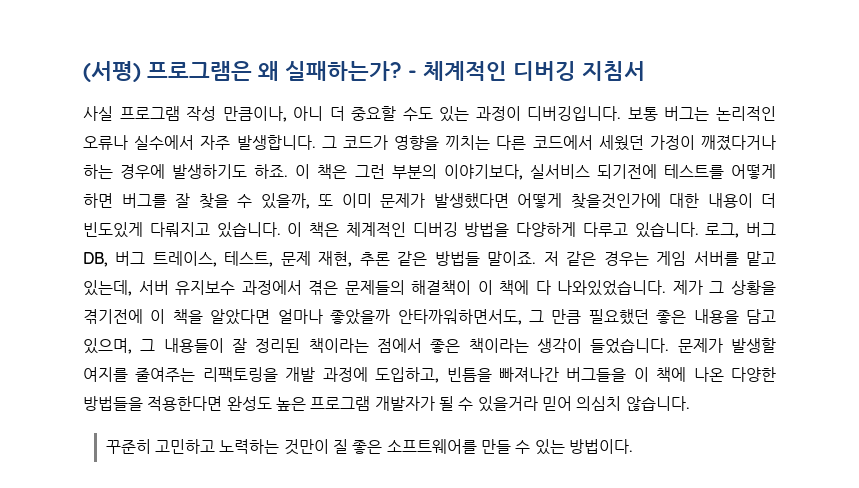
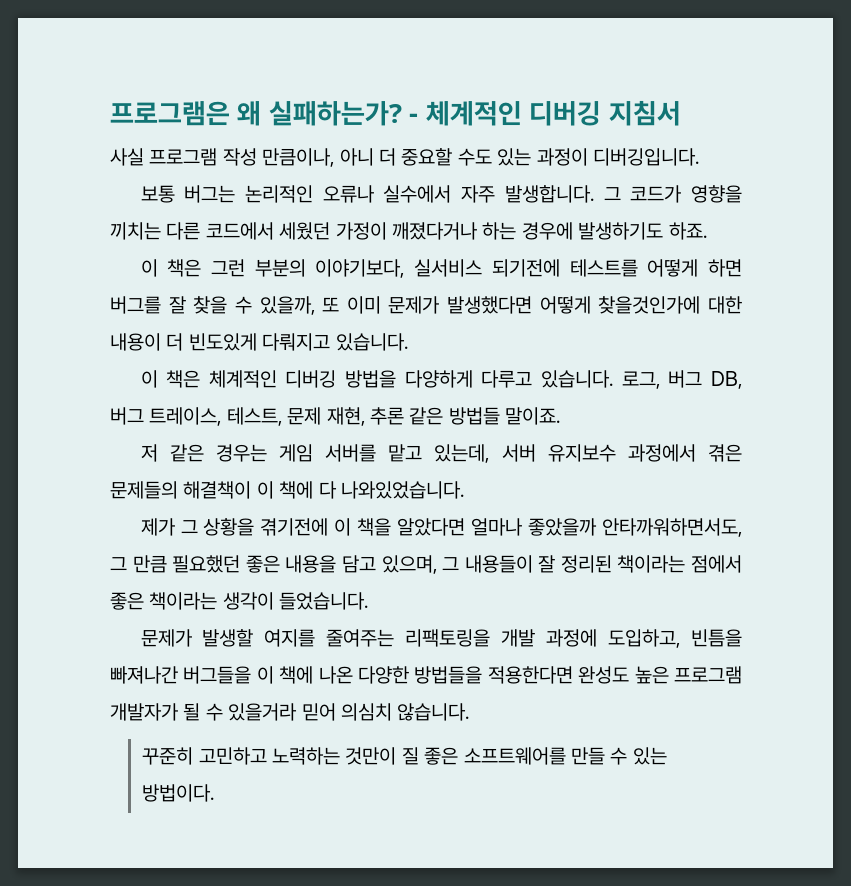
- (서평) 프로그램은 왜 실패하는가?
+ 프로그램은 왜 실패하는가?
- 사실 프로그램 작성 만큼이나, 아니 더 중요할 수도 있는 과정이 디버깅입니다. 보통 버그는 논리적인 오류나 실수에서 자주 발생합니다.
+ 사실 프로그램 작성 만큼이나, 아니 더 중요할 수도 있는 과정이 디버깅입니다.
+ 보통 버그는 논리적인 오류나 실수에서 자주 발생합니다.
- 그 코드가 영향을 끼치는 다른 코드에서 세웠던 가정이 깨졌다거나 하는 경우에 발생하기도 하죠. 이 책은 그런 부분의 이야기보다, 실서비스 되기전에 테스트를 어떻게 하면 버그를 잘 찾을 수 있을까, 또 이미 문제가 발생했다면 어떻게 찾을것인가에 대한 내용이 더 빈도있게 다뤄지고 있습니다. 이 책은 체계적인 디버깅 방법을 다양하게 다루고 있습니다.
+ 그 코드가 영향을 끼치는 다른 코드에서 세웠던 가정이 깨졌다거나 하는 경우에 발생하기도 하죠.
+ 이 책은 그런 부분의 이야기보다, 실서비스 되기전에 테스트를 어떻게 하면 버그를 잘 찾을 수 있을까, 또 이미 문제가 발생했다면 어떻게 찾을것인가에 대한 내용이 더 빈도있게 다뤄지고 있습니다.
+ 이 책은 체계적인 디버깅 방법을 다양하게 다루고 있습니다.
- 로그, 버그 DB, 버그 트레이스, 테스트, 문제 재현, 추론 같은 방법들 말이죠. 저 같은 경우는 게임 서버를 맡고 있는데, 서버 유지보수 과정에서 겪은 문제들의 해결책이 이 책에 다 나와있었습니다. 제가 그 상황을 겪기전에 이 책을 알았다면 얼마나 좋았을까 안타까워하면서도, 그 만큼 필요했던 좋은 내용을 담고 있으며, 그 내용들이 잘 정리된 책이라는 점에서 좋은 책이라는 생각이 들었습니다. 문제가 발생할 여지를 줄여주는 리팩토링을 개발 과정에 도입하고, 빈틈을 빠져나간 버그들을 이 책에 나온 다양한 방법들을 적용한다면 완성도 높은 프로그램 개발자가 될 수 있을거라 믿어 의심치 않습니다.
+ 로그, 버그 DB, 버그 트레이스, 테스트, 문제 재현, 추론 같은 방법들 말이죠.
+ 저 같은 경우는 게임 서버를 맡고 있는데, 서버 유지보수 과정에서 겪은 문제들의 해결책이 이 책에 다 나와있었습니다.
+ 제가 그 상황을 겪기전에 이 책을 알았다면 얼마나 좋았을까 안타까워하면서도, 그 만큼 필요했던 좋은 내용을 담고 있으며, 그 내용들이 잘 정리된 책이라는 점에서 좋은 책이라는 생각이 들었습니다.
+ 문제가 발생할 여지를 줄여주는 리팩토링을 개발 과정에 도입하고, 빈틈을 빠져나간 버그들을 이 책에 나온 다양한 방법들을 적용한다면 완성도 높은 프로그램 개발자가 될 수 있을거라 믿어 의심치 않습니다.

